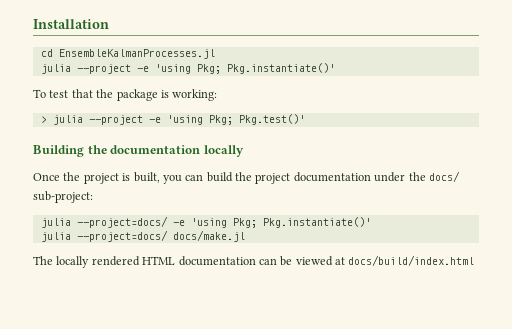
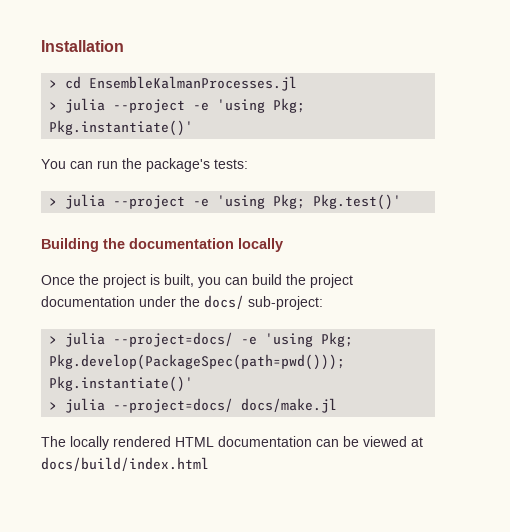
- cd EnsembleKalmanProcesses.jl
+ > cd EnsembleKalmanProcesses.jl
- julia --project -e 'using Pkg; Pkg.instantiate()'
+ > julia --project -e 'using Pkg; Pkg.instantiate()'
- To test that the package is working:
+ You can run the package's tests:
- julia --project=docs/ -e 'using Pkg; Pkg.instantiate()'
- julia --project=docs/ docs/make.jl
+ > julia --project=docs/ -e 'using Pkg; Pkg.develop(PackageSpec(path=pwd())); Pkg.instantiate()'
+ > julia --project=docs/ docs/make.jl

